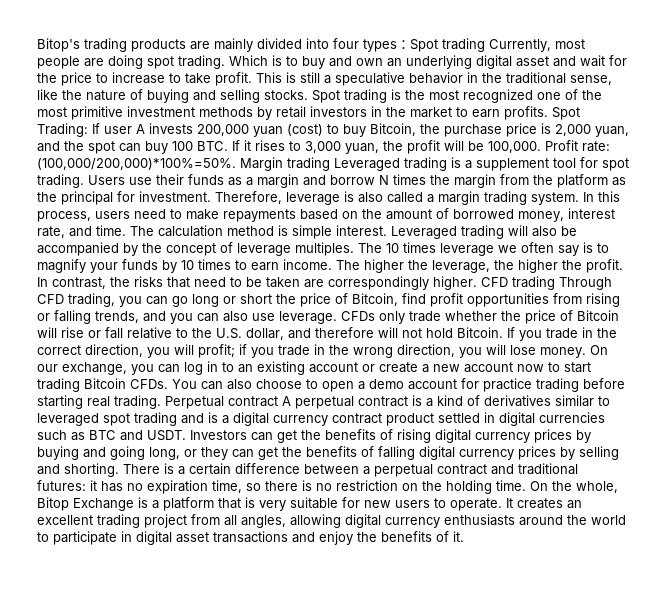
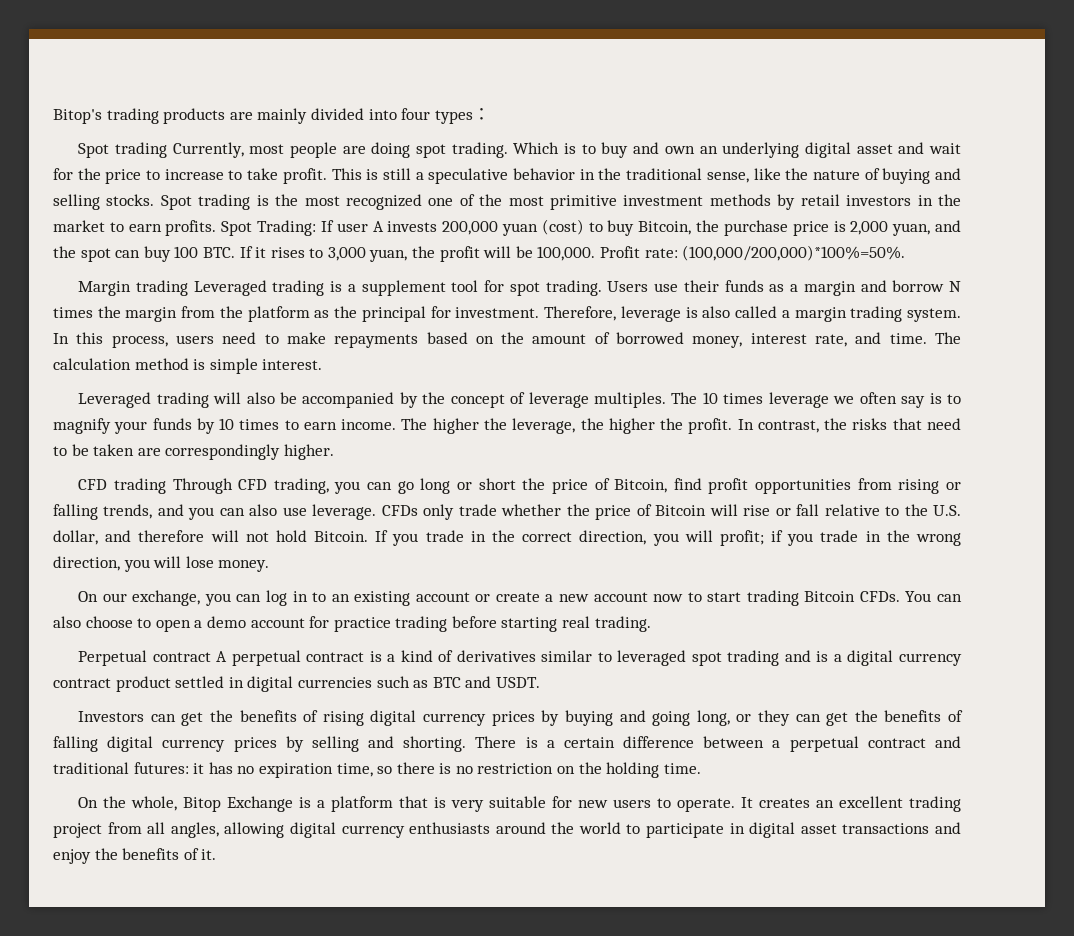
- Bitop's trading products are mainly divided into four types：Spot trading Currently, most people are doing spot trading.
+ Bitop's trading products are mainly divided into four types：
+ Spot trading Currently, most people are doing spot trading.
- Profit rate: (100,000/200,000)*100%=50%. Margin trading Leveraged trading is a supplement tool for spot trading.
+ Profit rate: (100,000/200,000)*100%=50%.
+ Margin trading Leveraged trading is a supplement tool for spot trading.
- The calculation method is simple interest. Leveraged trading will also be accompanied by the concept of leverage multiples.
+ The calculation method is simple interest.
+ Leveraged trading will also be accompanied by the concept of leverage multiples.
- In contrast, the risks that need to be taken are correspondingly higher. CFD trading Through CFD trading, you can go long or short the price of Bitcoin, find profit opportunities from rising or falling trends, and you can also use leverage.
+ In contrast, the risks that need to be taken are correspondingly higher.
+ CFD trading Through CFD trading, you can go long or short the price of Bitcoin, find profit opportunities from rising or falling trends, and you can also use leverage.
- If you trade in the correct direction, you will profit; if you trade in the wrong direction, you will lose money. On our exchange, you can log in to an existing account or create a new account now to start trading Bitcoin CFDs.
+ If you trade in the correct direction, you will profit; if you trade in the wrong direction, you will lose money.
+ On our exchange, you can log in to an existing account or create a new account now to start trading Bitcoin CFDs.
- You can also choose to open a demo account for practice trading before starting real trading. Perpetual contract A perpetual contract is a kind of derivatives similar to leveraged spot trading and is a digital currency contract product settled in digital currencies such as BTC and USDT. Investors can get the benefits of rising digital currency prices by buying and going long, or they can get the benefits of falling digital currency prices by selling and shorting.
+ You can also choose to open a demo account for practice trading before starting real trading.
+ Perpetual contract A perpetual contract is a kind of derivatives similar to leveraged spot trading and is a digital currency contract product settled in digital currencies such as BTC and USDT.
+ Investors can get the benefits of rising digital currency prices by buying and going long, or they can get the benefits of falling digital currency prices by selling and shorting.
- There is a certain difference between a perpetual contract and traditional futures: it has no expiration time, so there is no restriction on the holding time. On the whole, Bitop Exchange is a platform that is very suitable for new users to operate.
+ There is a certain difference between a perpetual contract and traditional futures: it has no expiration time, so there is no restriction on the holding time.
+ On the whole, Bitop Exchange is a platform that is very suitable for new users to operate.

